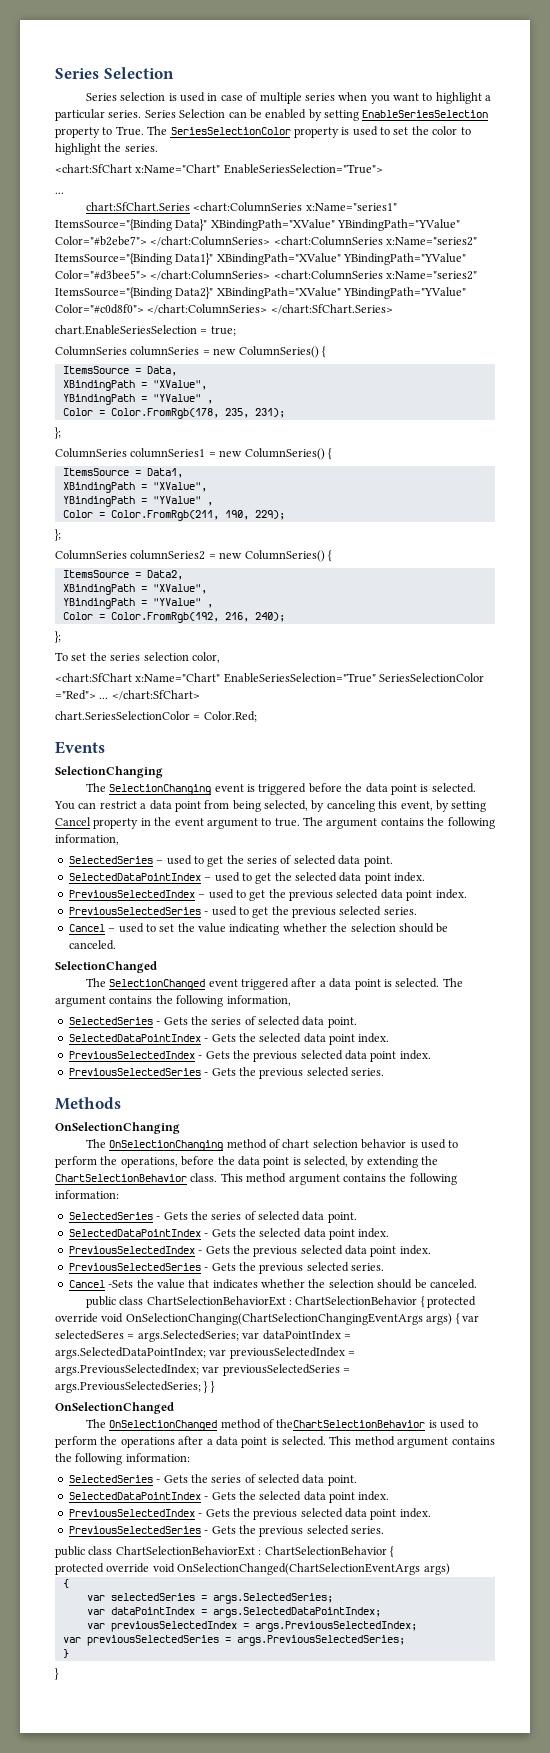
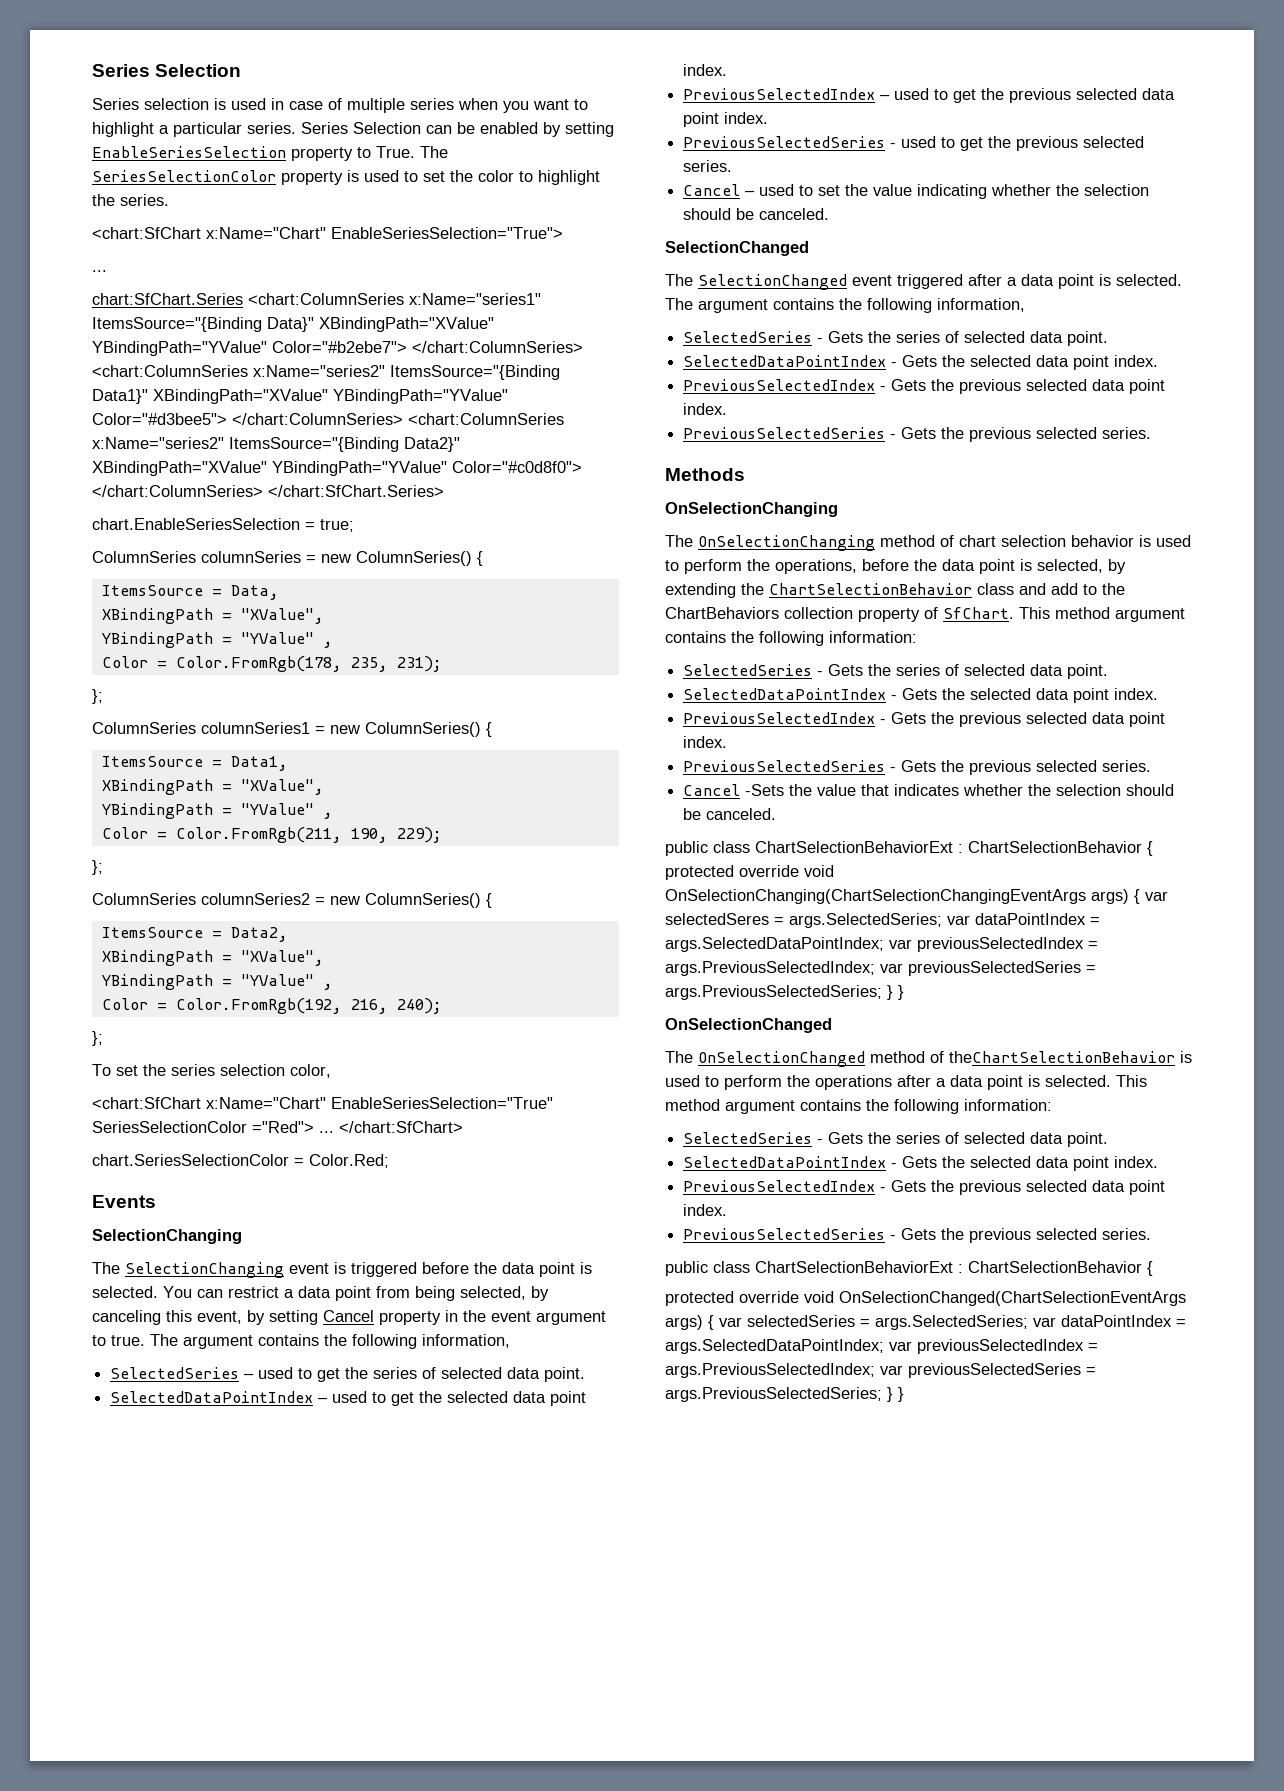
- The OnSelectionChanging method of chart selection behavior is used to perform the operations, before the data point is selected, by extending the ChartSelectionBehavior class.
+ The OnSelectionChanging method of chart selection behavior is used to perform the operations, before the data point is selected, by extending the ChartSelectionBehavior class and add to the ChartBehaviors collection property of SfChart.
- protected override void OnSelectionChanged(ChartSelectionEventArgs args)
- {
- var selectedSeries = args.SelectedSeries;
- var dataPointIndex = args.SelectedDataPointIndex;
- var previousSelectedIndex = args.PreviousSelectedIndex;
- var previousSelectedSeries = args.PreviousSelectedSeries;
- }
- }
+ protected override void OnSelectionChanged(ChartSelectionEventArgs args) { var selectedSeries = args.SelectedSeries; var dataPointIndex = args.SelectedDataPointIndex; var previousSelectedIndex = args.PreviousSelectedIndex; var previousSelectedSeries = args.PreviousSelectedSeries; } }

